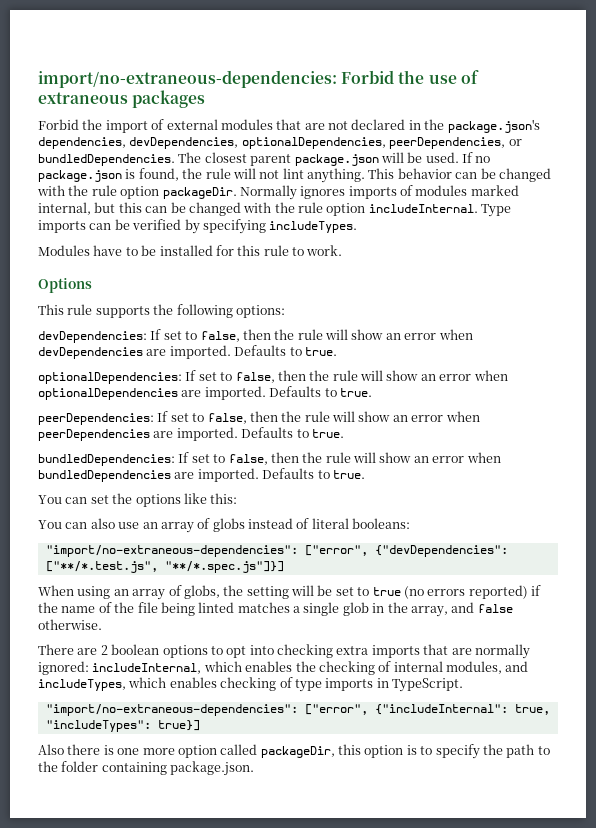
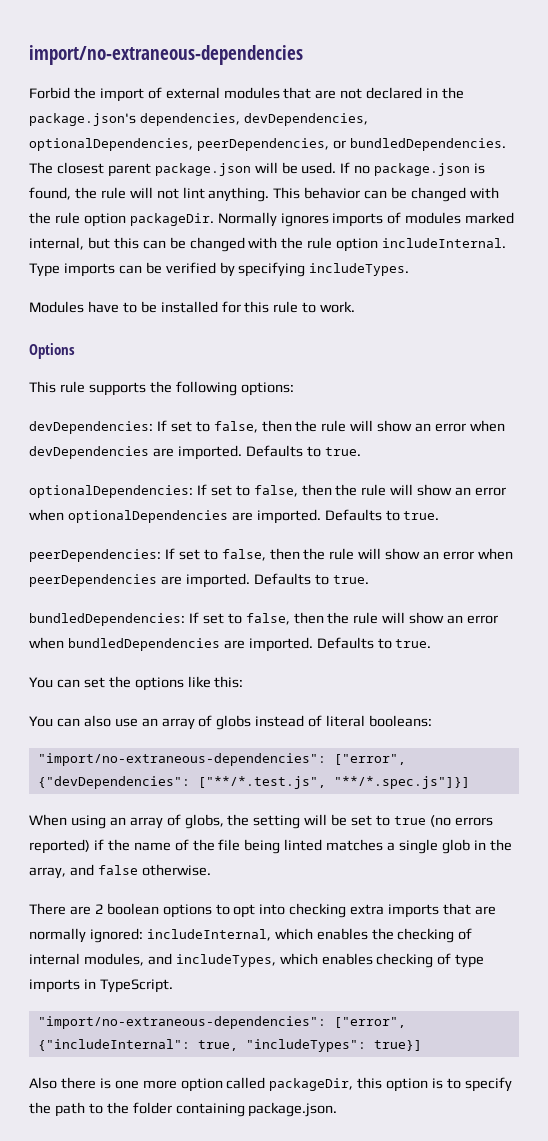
- import/no-extraneous-dependencies: Forbid the use of extraneous packages
+ import/no-extraneous-dependencies

